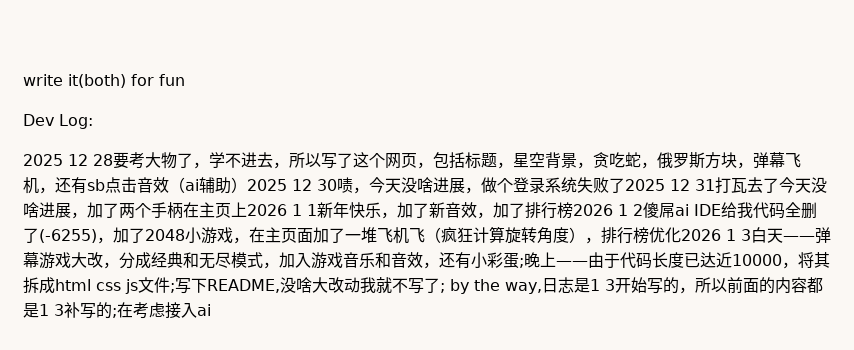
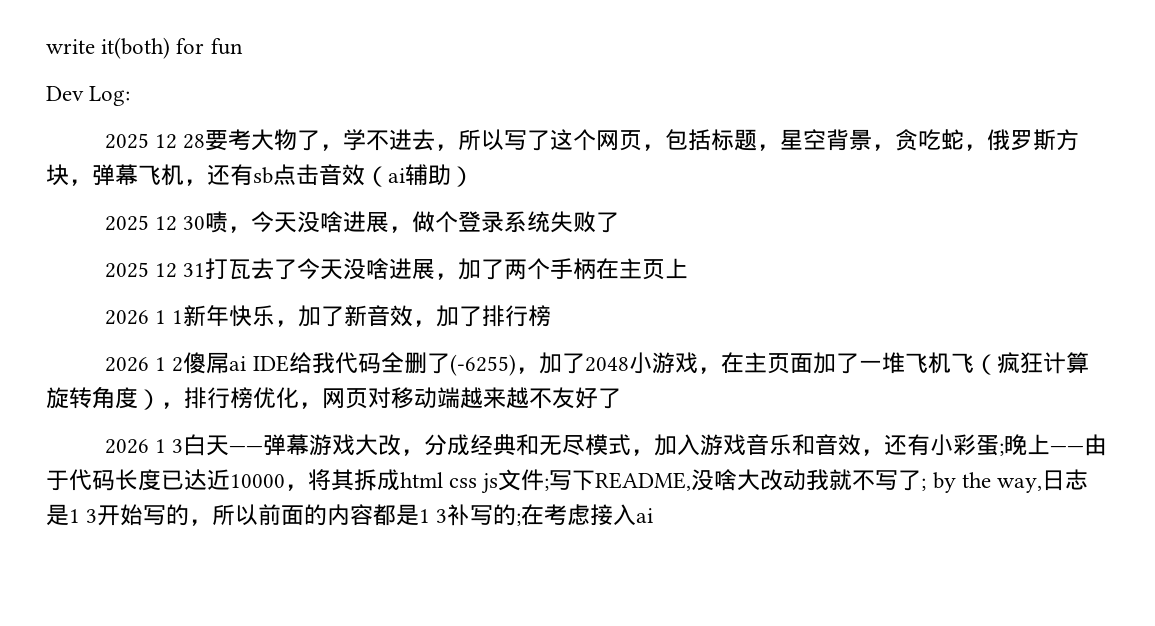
- 2025 12 28要考大物了，学不进去，所以写了这个网页，包括标题，星空背景，贪吃蛇，俄罗斯方块，弹幕飞机，还有sb点击音效（ai辅助）2025 12 30啧，今天没啥进展，做个登录系统失败了2025 12 31打瓦去了今天没啥进展，加了两个手柄在主页上2026 1 1新年快乐，加了新音效，加了排行榜2026 1 2傻屌ai IDE给我代码全删了(-6255)，加了2048小游戏，在主页面加了一堆飞机飞（疯狂计算旋转角度），排行榜优化2026 1 3白天——弹幕游戏大改，分成经典和无尽模式，加入游戏音乐和音效，还有小彩蛋;
+ 2025 12 28要考大物了，学不进去，所以写了这个网页，包括标题，星空背景，贪吃蛇，俄罗斯方块，弹幕飞机，还有sb点击音效（ai辅助）
+ 2025 12 30啧，今天没啥进展，做个登录系统失败了
+ 2025 12 31打瓦去了今天没啥进展，加了两个手柄在主页上
+ 2026 1 1新年快乐，加了新音效，加了排行榜
+ 2026 1 2傻屌ai IDE给我代码全删了(-6255)，加了2048小游戏，在主页面加了一堆飞机飞（疯狂计算旋转角度），排行榜优化，网页对移动端越来越不友好了
+ 2026 1 3白天——弹幕游戏大改，分成经典和无尽模式，加入游戏音乐和音效，还有小彩蛋;

